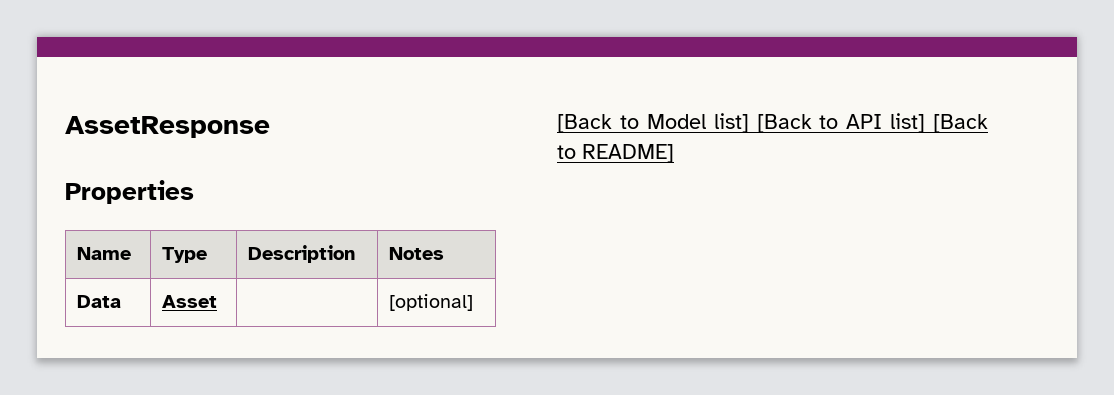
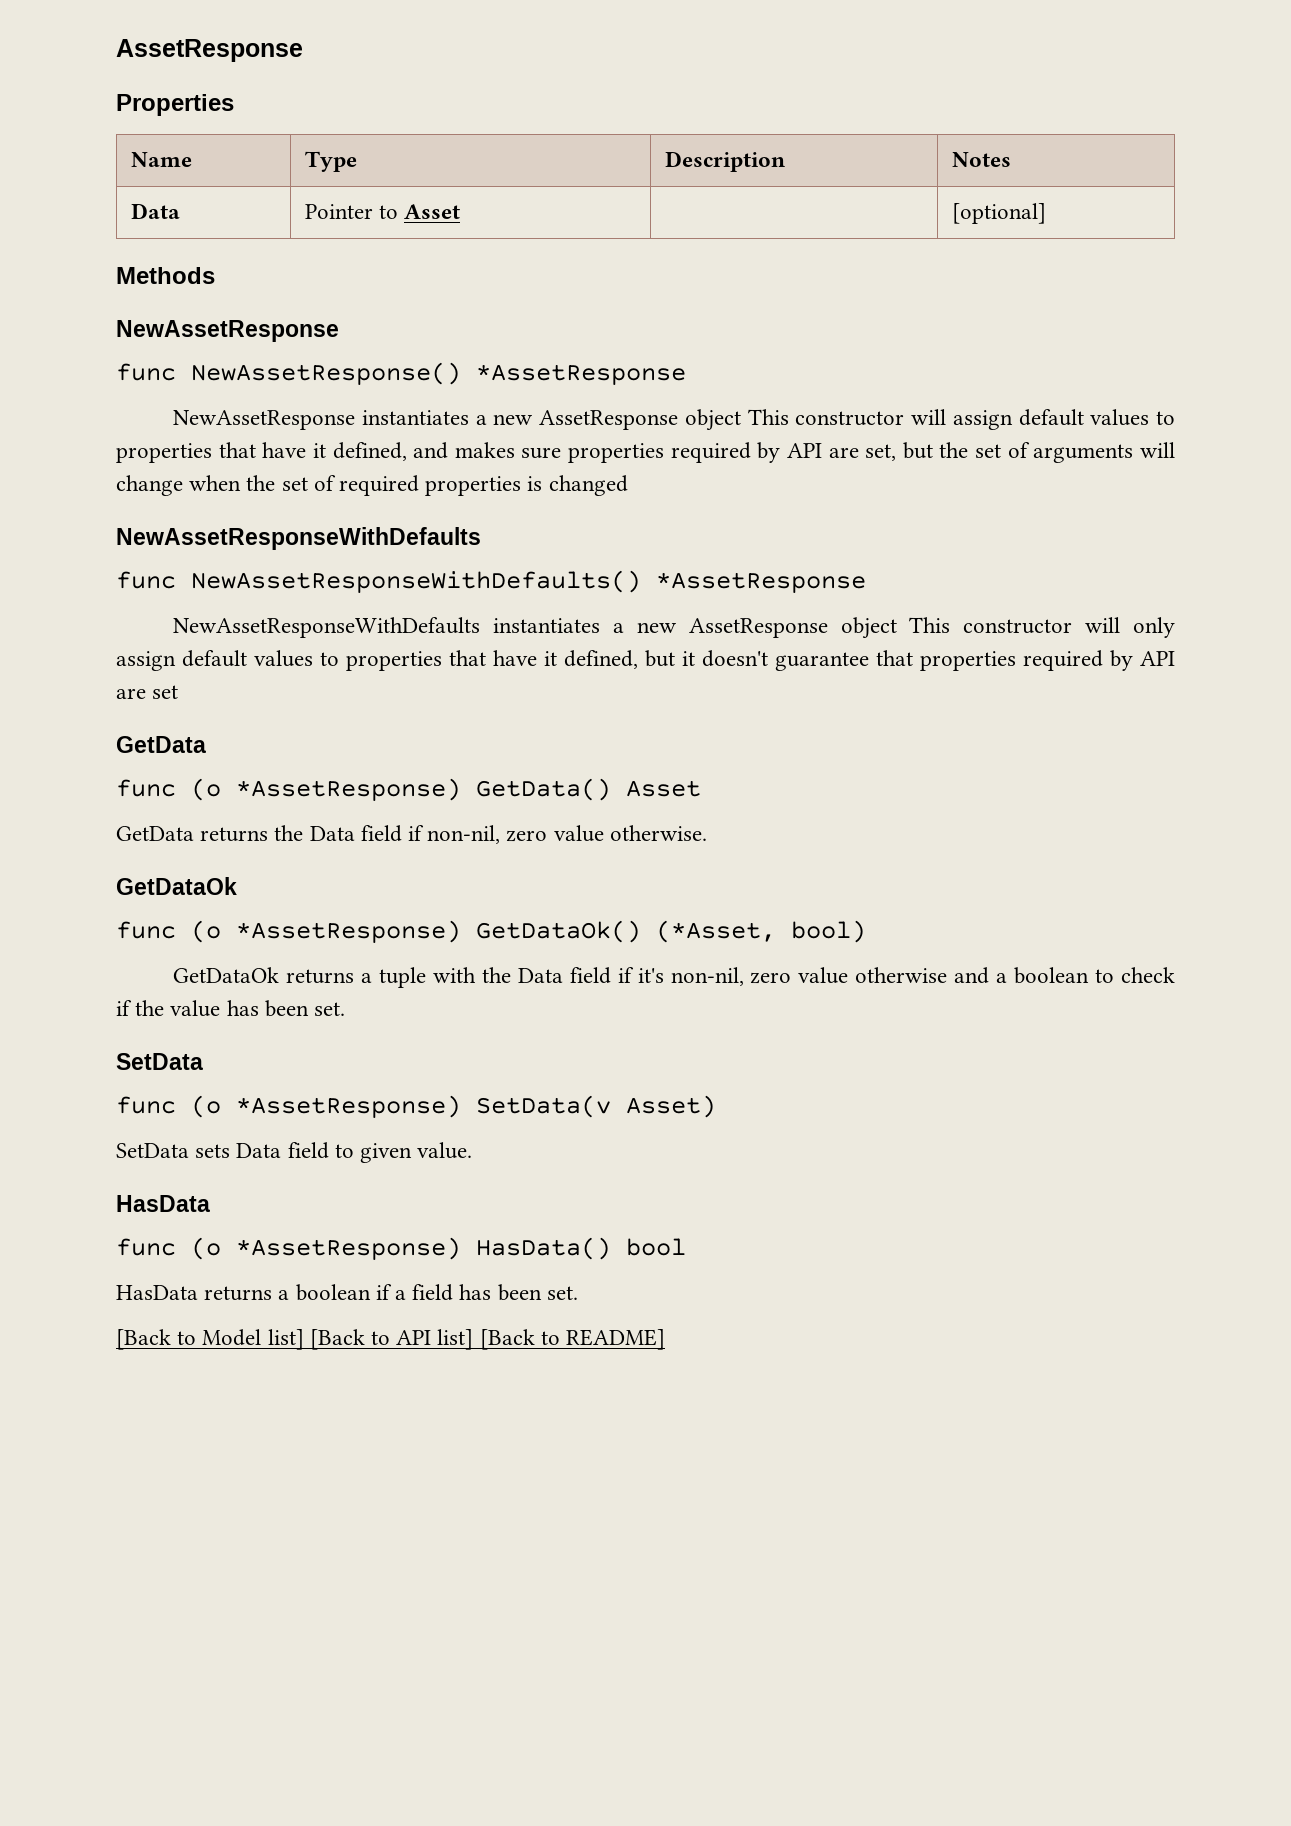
- Data | Asset | | [optional]
+ Data | Pointer to Asset | | [optional]
+ Methods
+ NewAssetResponse
+ func NewAssetResponse() *AssetResponse
+ NewAssetResponse instantiates a new AssetResponse object This constructor will assign default values to properties that have it defined, and makes sure properties required by API are set, but the set of arguments will change when the set of required properties is changed
+ NewAssetResponseWithDefaults
+ func NewAssetResponseWithDefaults() *AssetResponse
+ NewAssetResponseWithDefaults instantiates a new AssetResponse object This constructor will only assign default values to properties that have it defined, but it doesn't guarantee that properties required by API are set
+ GetData
+ func (o *AssetResponse) GetData() Asset
+ GetData returns the Data field if non-nil, zero value otherwise.
+ GetDataOk
+ func (o *AssetResponse) GetDataOk() (*Asset, bool)
+ GetDataOk returns a tuple with the Data field if it's non-nil, zero value otherwise and a boolean to check if the value has been set.
+ SetData
+ func (o *AssetResponse) SetData(v Asset)
+ SetData sets Data field to given value.
+ HasData
+ func (o *AssetResponse) HasData() bool
+ HasData returns a boolean if a field has been set.

